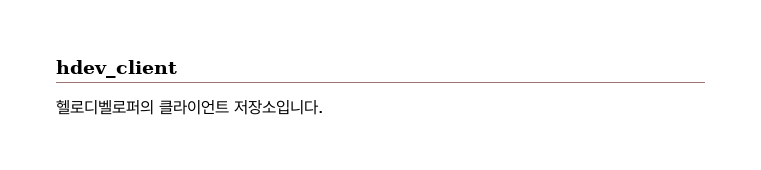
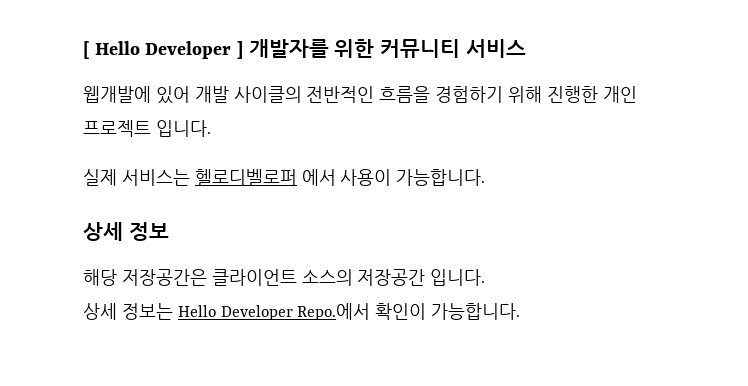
- hdev_client
- 헬로디벨로퍼의 클라이언트 저장소입니다.
+ [ Hello Developer ] 개발자를 위한 커뮤니티 서비스
+ 웹개발에 있어 개발 사이클의 전반적인 흐름을 경험하기 위해 진행한 개인 프로젝트 입니다.
+ 실제 서비스는 헬로디벨로퍼 에서 사용이 가능합니다.
+ 상세 정보
+ 해당 저장공간은 클라이언트 소스의 저장공간 입니다.
+ 상세 정보는 Hello Developer Repo.에서 확인이 가능합니다.

